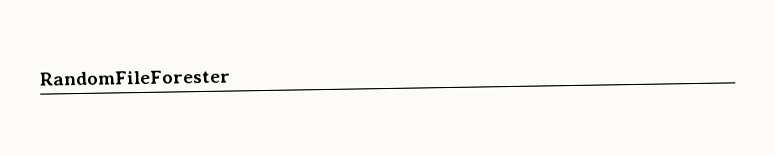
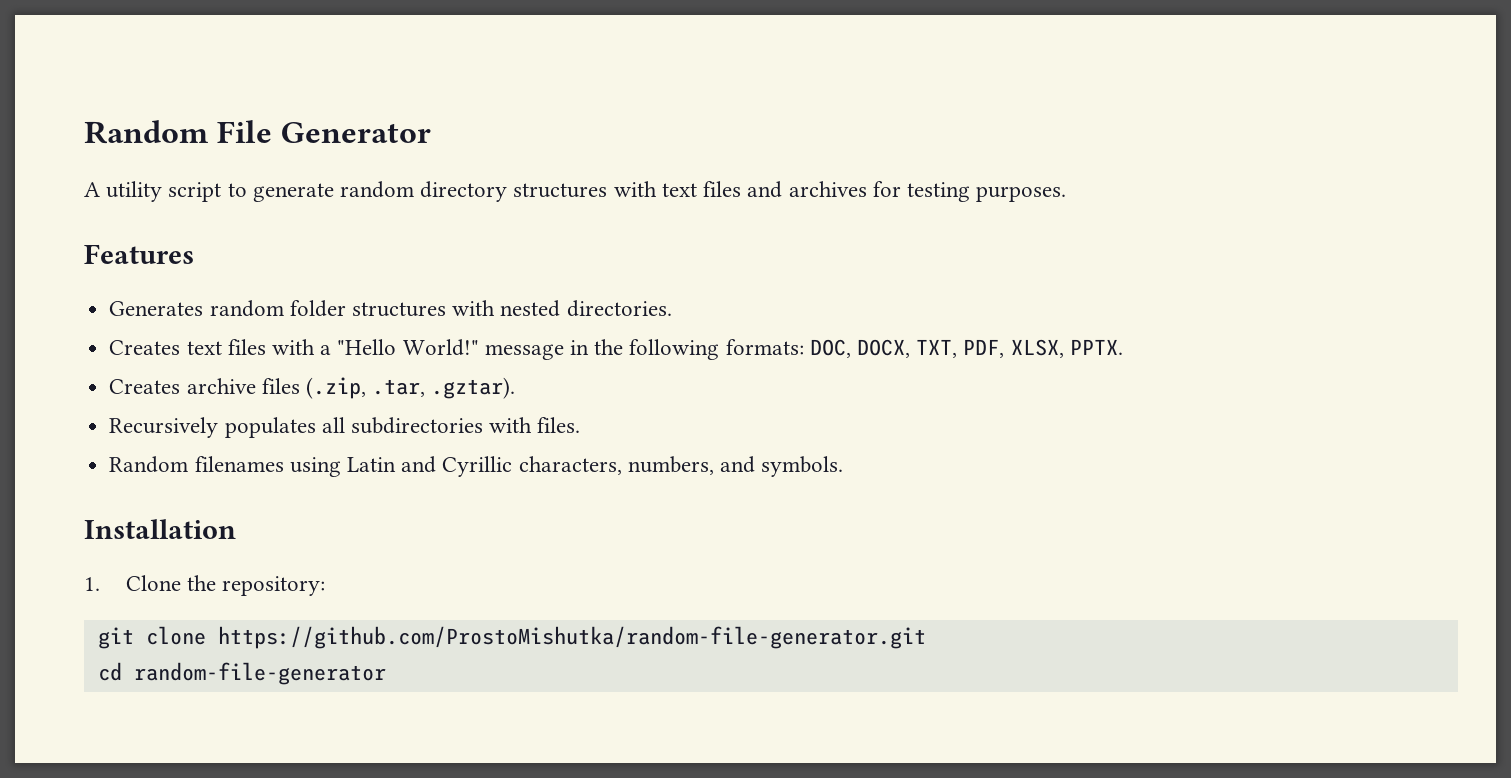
- RandomFileForester
+ Random File Generator
+ A utility script to generate random directory structures with text files and archives for testing purposes.
+ Features
+ Generates random folder structures with nested directories.
+ Creates text files with a "Hello World!" message in the following formats: DOC, DOCX, TXT, PDF, XLSX, PPTX.
+ Creates archive files (.zip, .tar, .gztar).
+ Recursively populates all subdirectories with files.
+ Random filenames using Latin and Cyrillic characters, numbers, and symbols.
+ Installation
+ 1. Clone the repository:
+ git clone https://github.com/ProstoMishutka/random-file-generator.git
+ cd random-file-generator

